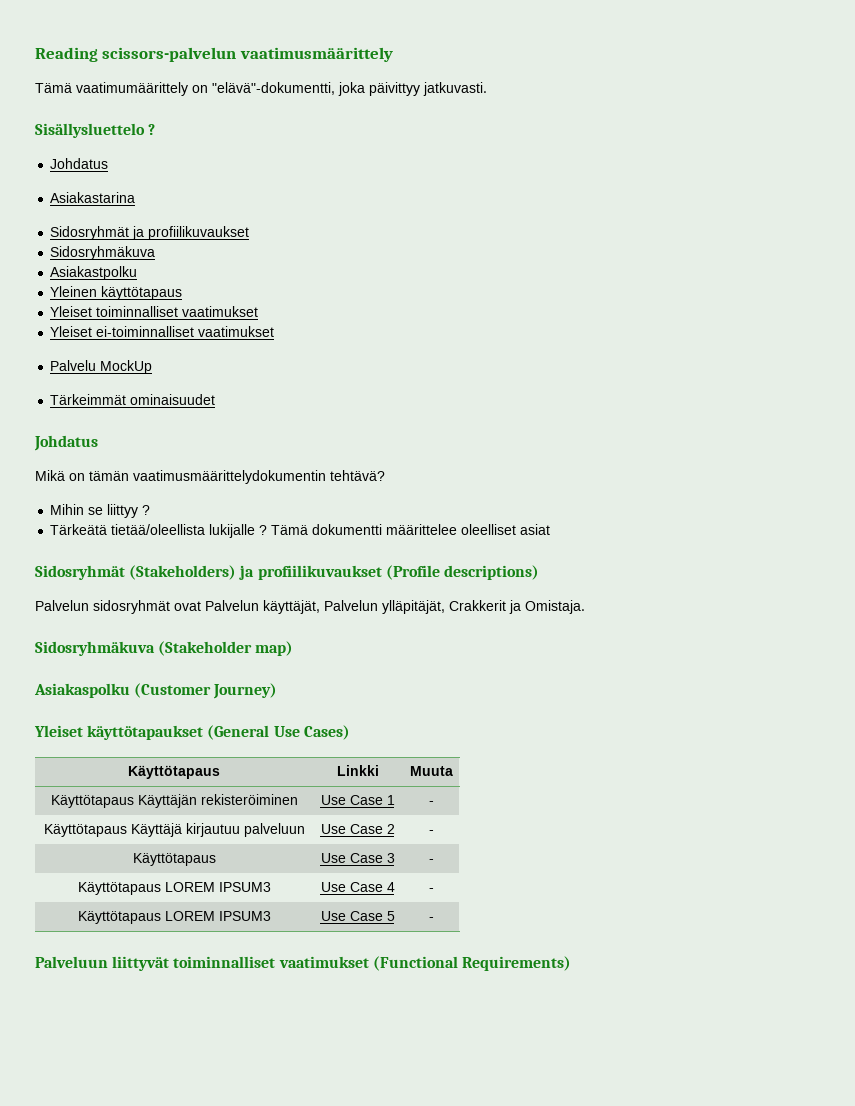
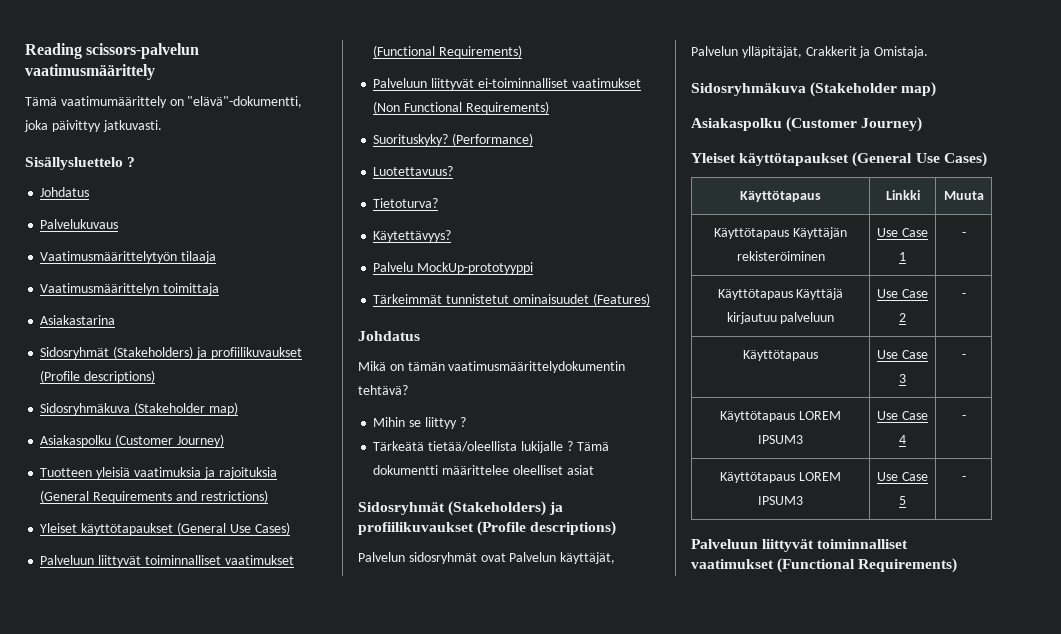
+ Palvelukuvaus
+ Vaatimusmäärittelytyön tilaaja
+ Vaatimusmäärittelyn toimittaja
  Asiakastarina
- Sidosryhmät ja profiilikuvaukset
- Sidosryhmäkuva
- Asiakastpolku
- Yleinen käyttötapaus
- Yleiset toiminnalliset vaatimukset
- Yleiset ei-toiminnalliset vaatimukset
+ Sidosryhmät (Stakeholders) ja profiilikuvaukset (Profile descriptions)
+ Sidosryhmäkuva (Stakeholder map)
+ Asiakaspolku (Customer Journey)
+ Tuotteen yleisiä vaatimuksia ja rajoituksia (General Requirements and restrictions)
+ Yleiset käyttötapaukset (General Use Cases)
+ Palveluun liittyvät toiminnalliset vaatimukset (Functional Requirements)
+ Palveluun liittyvät ei-toiminnalliset vaatimukset (Non Functional Requirements)
+ Suorituskyky? (Performance)
+ Luotettavuus?
+ Tietoturva?
+ Käytettävyys?
- Palvelu MockUp
+ Palvelu MockUp-prototyyppi
- Tärkeimmät ominaisuudet
+ Tärkeimmät tunnistetut ominaisuudet (Features)

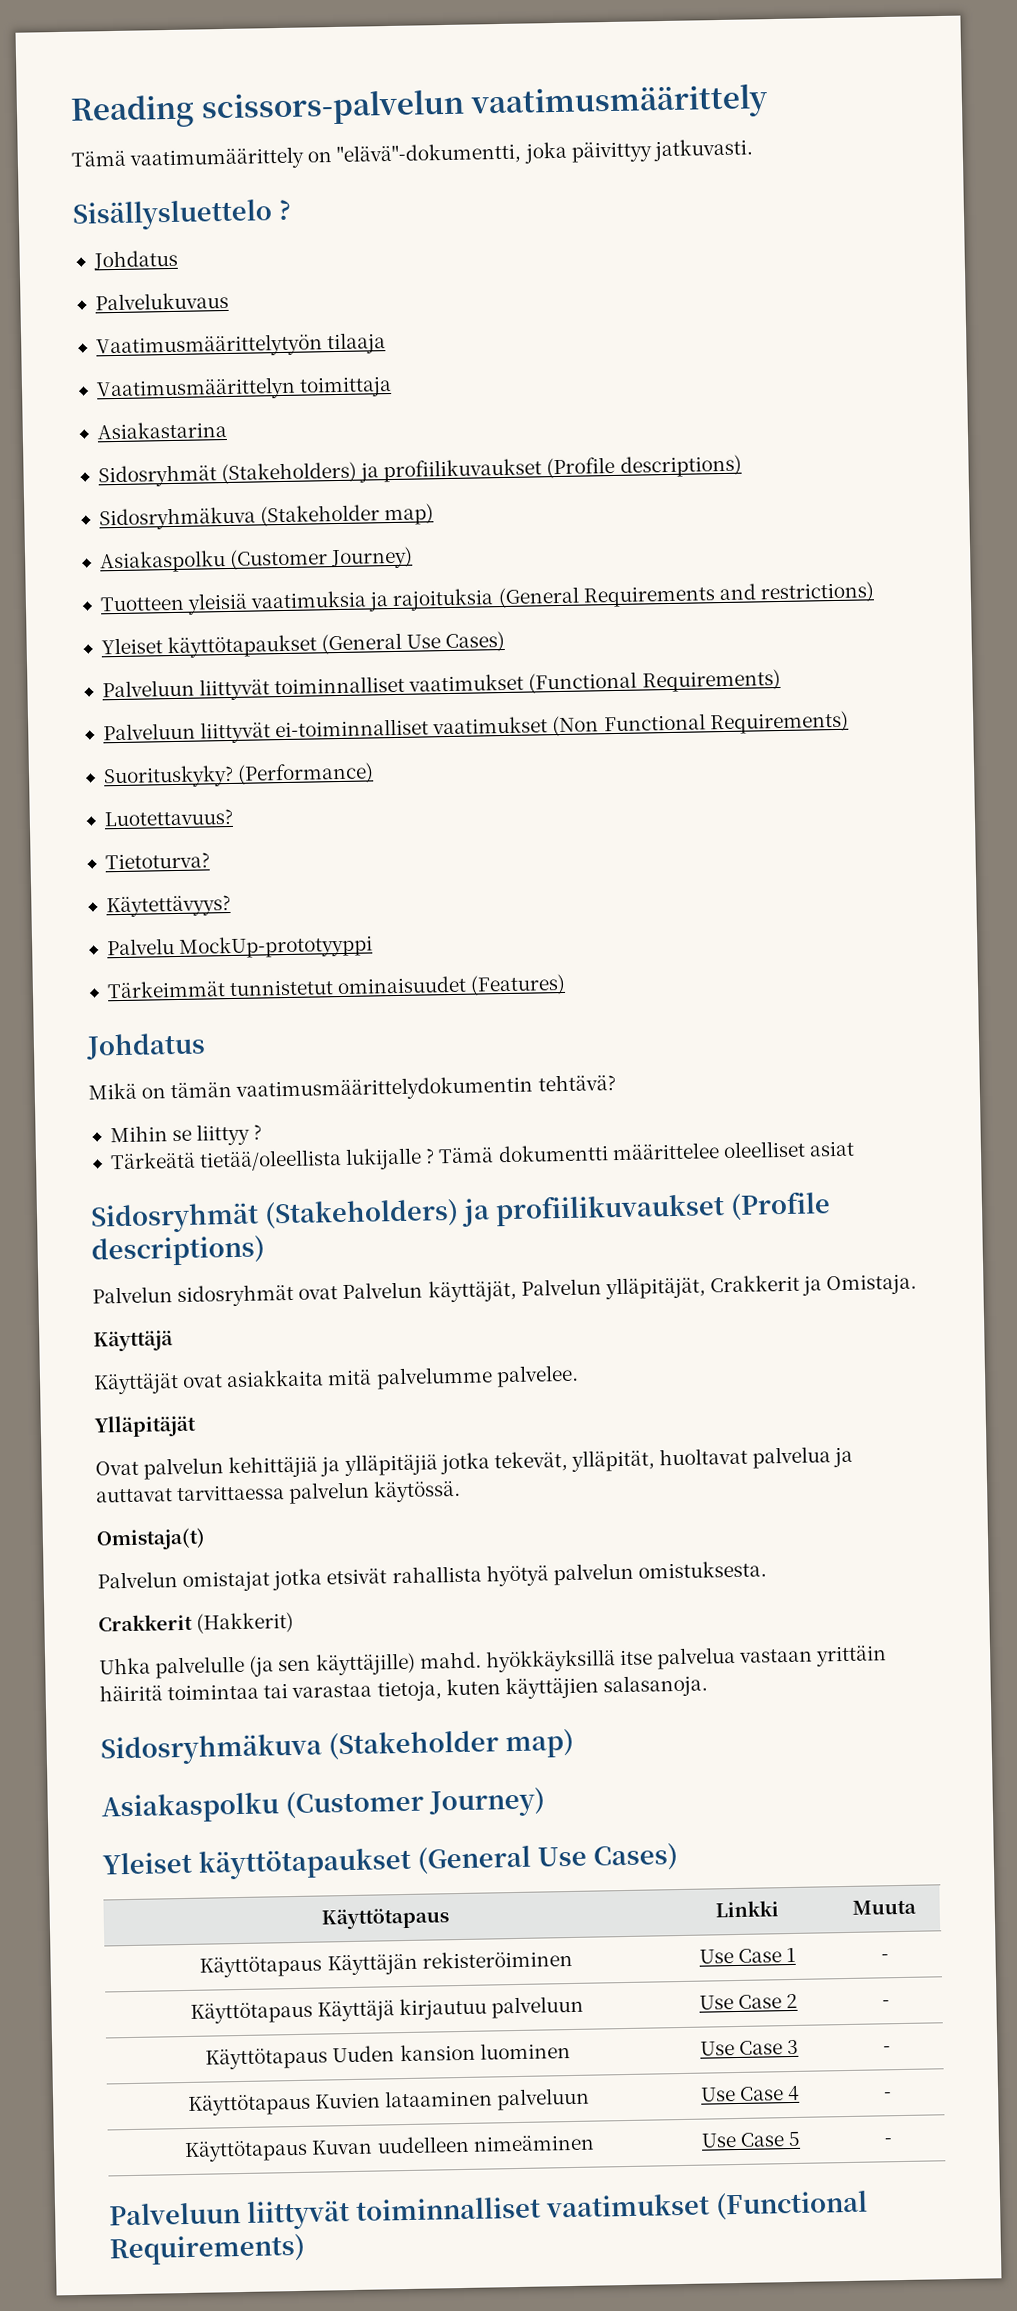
  Palvelun sidosryhmät ovat Palvelun käyttäjät, Palvelun ylläpitäjät, Crakkerit ja Omistaja.
+ Käyttäjä
+ Käyttäjät ovat asiakkaita mitä palvelumme palvelee.
+ Ylläpitäjät
+ Ovat palvelun kehittäjiä ja ylläpitäjiä jotka tekevät, ylläpität, huoltavat palvelua ja auttavat tarvittaessa palvelun käytössä.
+ Omistaja(t)
+ Palvelun omistajat jotka etsivät rahallista hyötyä palvelun omistuksesta.
+ Crakkerit (Hakkerit)
+ Uhka palvelulle (ja sen käyttäjille) mahd. hyökkäyksillä itse palvelua vastaan yrittäin häiritä toimintaa tai varastaa tietoja, kuten käyttäjien salasanoja.
- Käyttötapaus | Use Case 3 | -
+ Käyttötapaus Uuden kansion luominen | Use Case 3 | -
- Käyttötapaus LOREM IPSUM3 | Use Case 4 | -
+ Käyttötapaus Kuvien lataaminen palveluun | Use Case 4 | -
- Käyttötapaus LOREM IPSUM3 | Use Case 5 | -
+ Käyttötapaus Kuvan uudelleen nimeäminen | Use Case 5 | -

